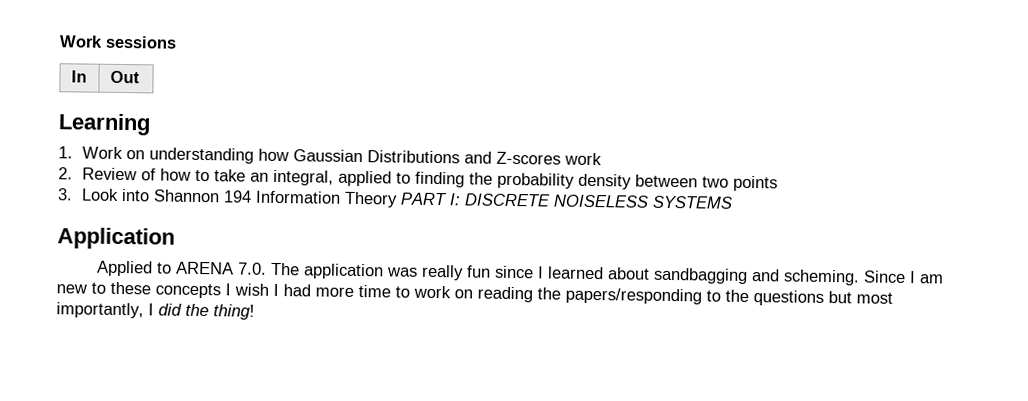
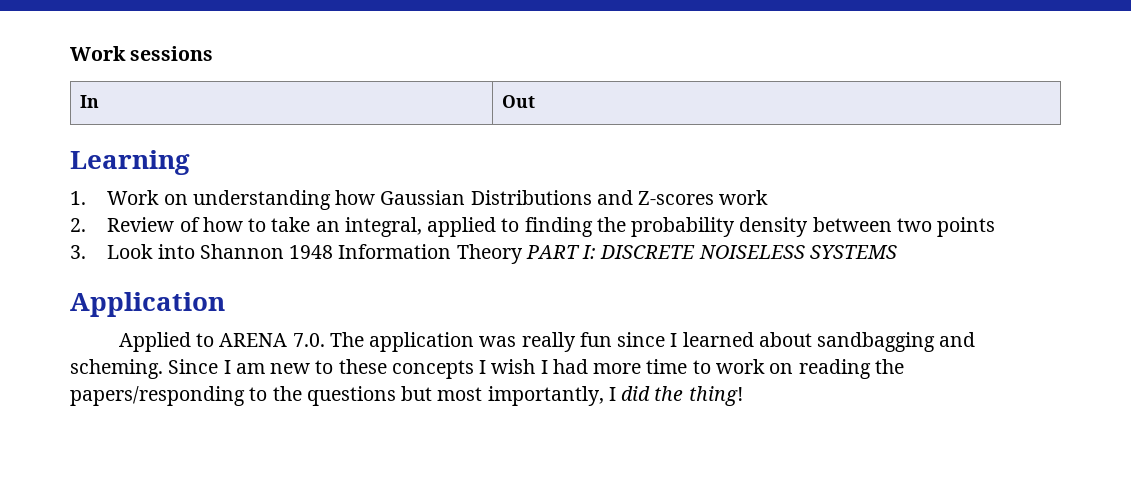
- 3. Look into Shannon 194 Information Theory PART I: DISCRETE NOISELESS SYSTEMS
+ 3. Look into Shannon 1948 Information Theory PART I: DISCRETE NOISELESS SYSTEMS

